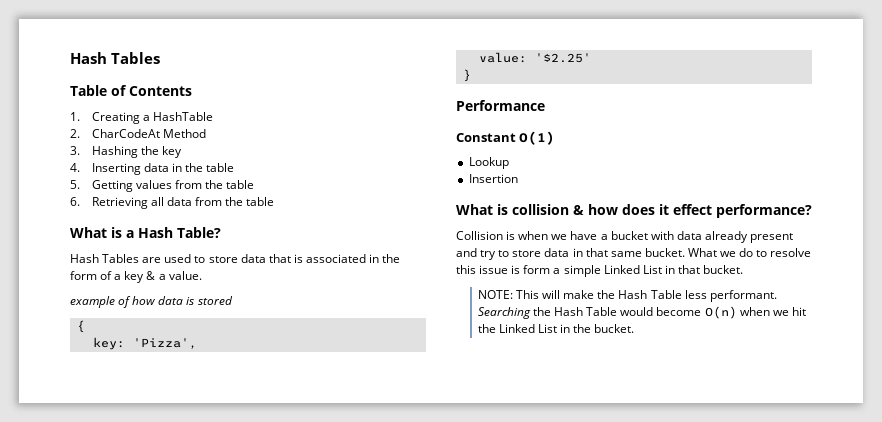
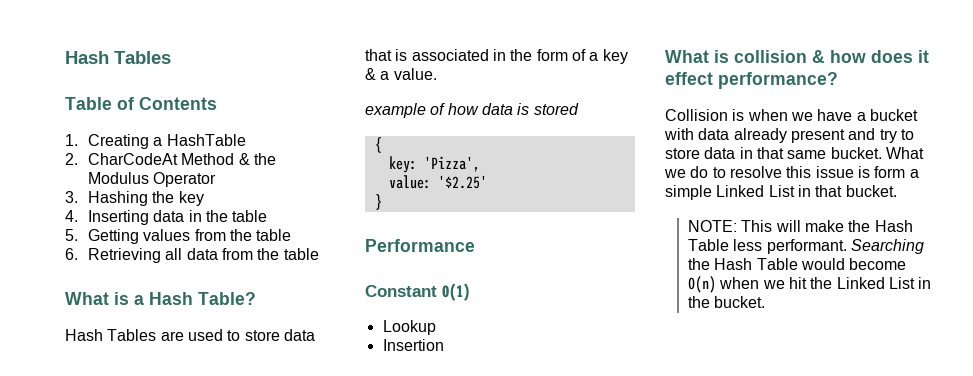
- 2. CharCodeAt Method
+ 2. CharCodeAt Method & the Modulus Operator

